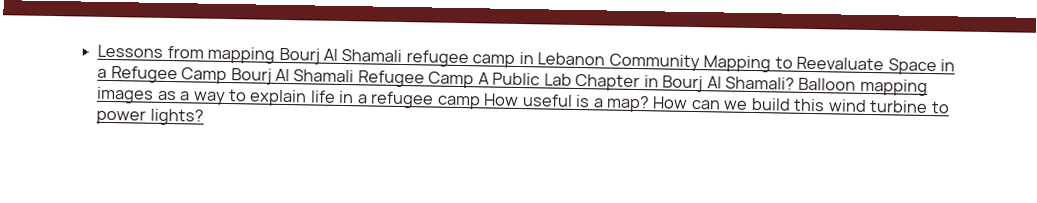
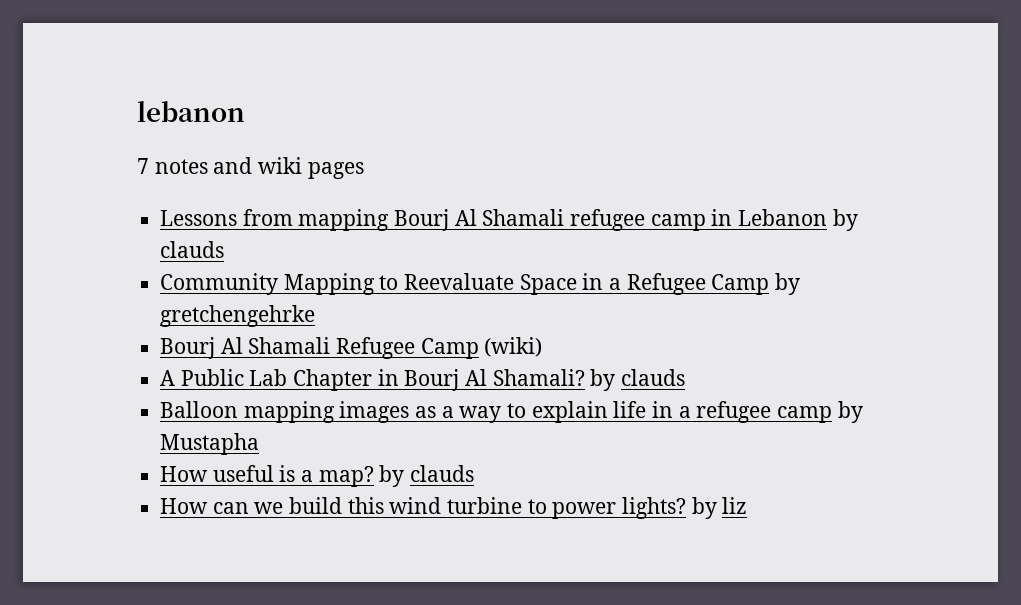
+ lebanon
+ 7 notes and wiki pages
- Lessons from mapping Bourj Al Shamali refugee camp in Lebanon Community Mapping to Reevaluate Space in a Refugee Camp Bourj Al Shamali Refugee Camp A Public Lab Chapter in Bourj Al Shamali? Balloon mapping images as a way to explain life in a refugee camp How useful is a map? How can we build this wind turbine to power lights?
+ Lessons from mapping Bourj Al Shamali refugee camp in Lebanon by clauds
+ Community Mapping to Reevaluate Space in a Refugee Camp by gretchengehrke
+ Bourj Al Shamali Refugee Camp (wiki)
+ A Public Lab Chapter in Bourj Al Shamali? by clauds
+ Balloon mapping images as a way to explain life in a refugee camp by Mustapha
+ How useful is a map? by clauds
+ How can we build this wind turbine to power lights? by liz

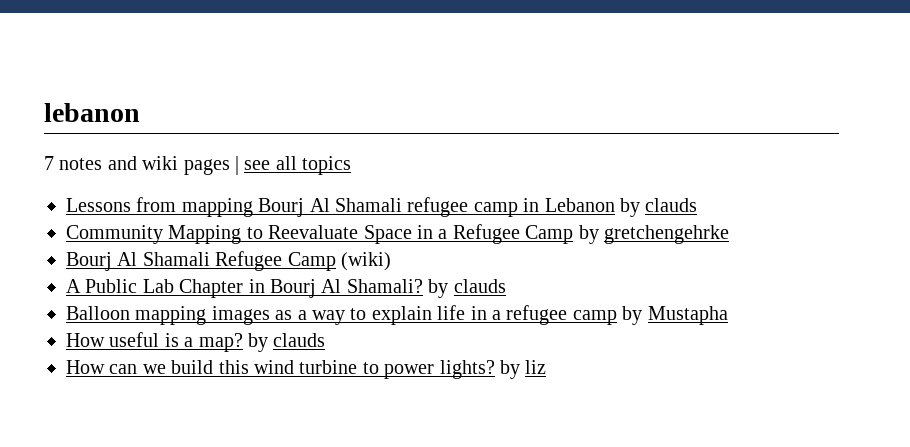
- 7 notes and wiki pages
+ 7 notes and wiki pages | see all topics

